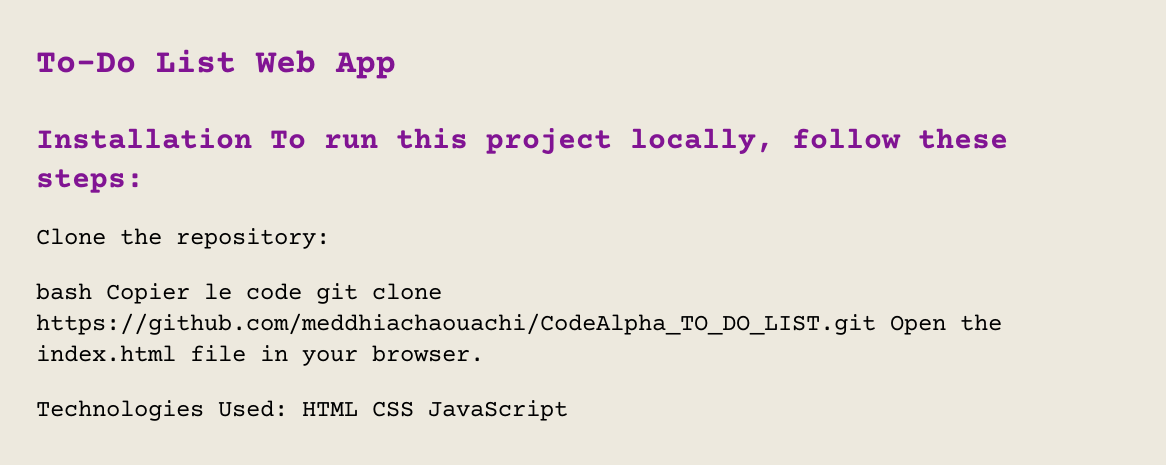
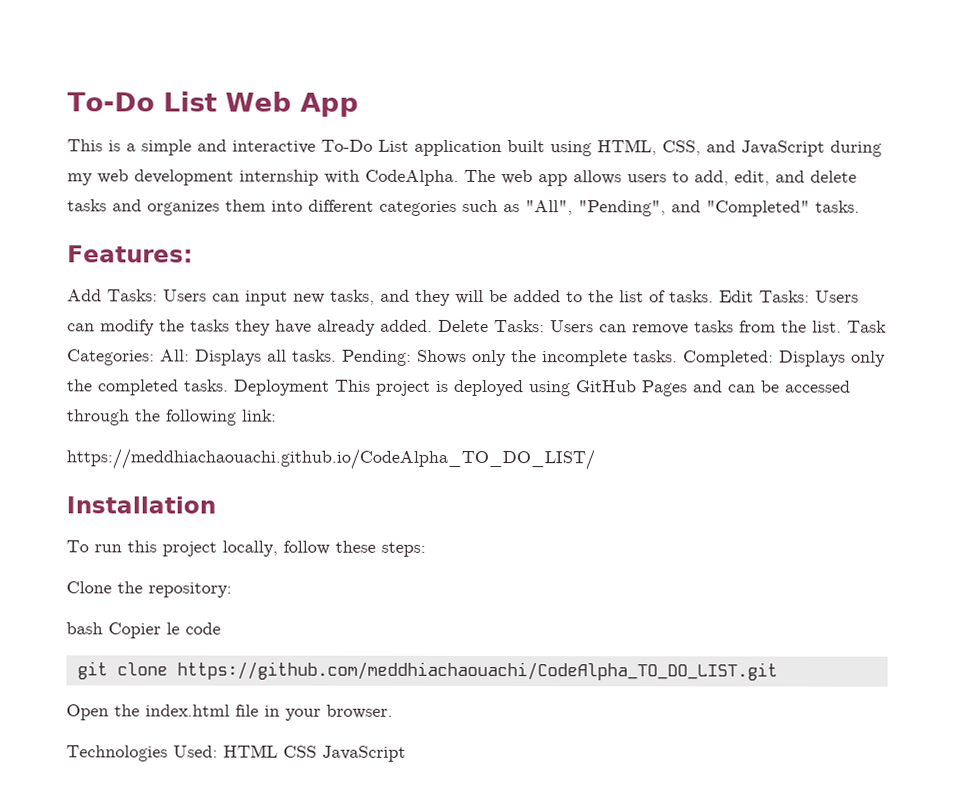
+ This is a simple and interactive To-Do List application built using HTML, CSS, and JavaScript during my web development internship with CodeAlpha. The web app allows users to add, edit, and delete tasks and organizes them into different categories such as "All", "Pending", and "Completed" tasks.
+ Features:
+ Add Tasks: Users can input new tasks, and they will be added to the list of tasks. Edit Tasks: Users can modify the tasks they have already added. Delete Tasks: Users can remove tasks from the list. Task Categories: All: Displays all tasks. Pending: Shows only the incomplete tasks. Completed: Displays only the completed tasks. Deployment This project is deployed using GitHub Pages and can be accessed through the following link:
+ https://meddhiachaouachi.github.io/CodeAlpha_TO_DO_LIST/
- Installation To run this project locally, follow these steps:
+ Installation
+ To run this project locally, follow these steps:
- bash Copier le code git clone https://github.com/meddhiachaouachi/CodeAlpha_TO_DO_LIST.git Open the index.html file in your browser.
+ bash Copier le code
+ git clone https://github.com/meddhiachaouachi/CodeAlpha_TO_DO_LIST.git
+ Open the index.html file in your browser.

